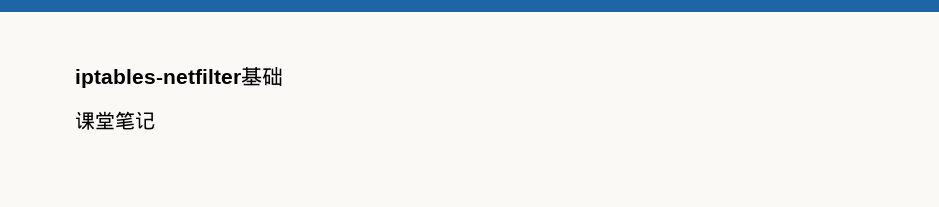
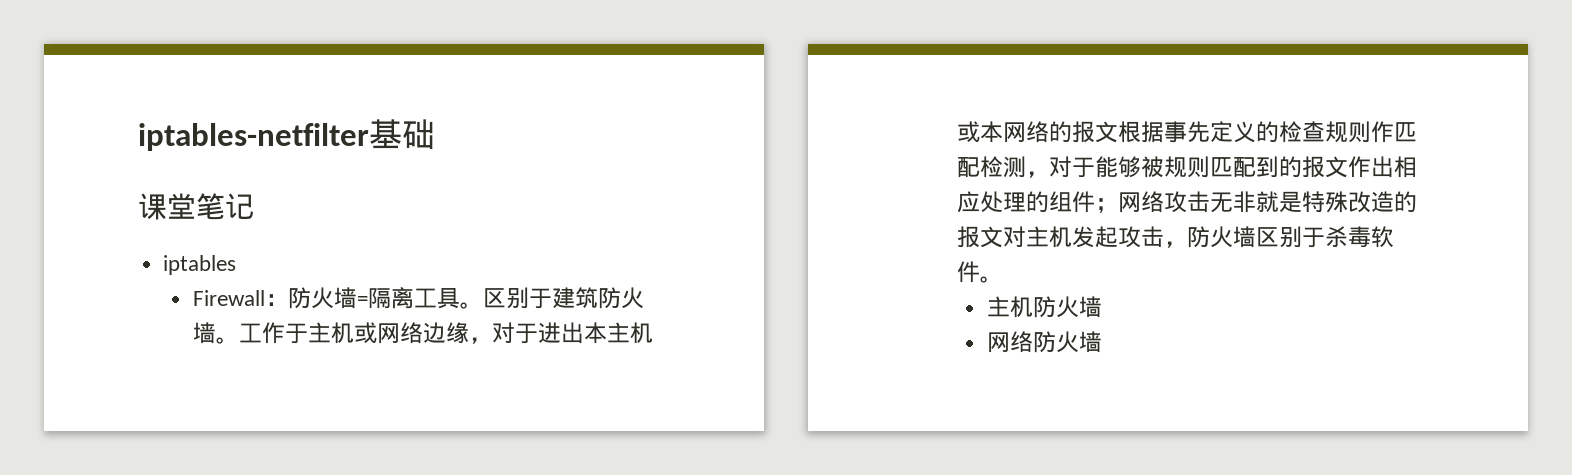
+ iptables
+ Firewall：防火墙=隔离工具。区别于建筑防火墙。工作于主机或网络边缘，对于进出本主机或本网络的报文根据事先定义的检查规则作匹配检测，对于能够被规则匹配到的报文作出相应处理的组件；网络攻击无非就是特殊改造的报文对主机发起攻击，防火墙区别于杀毒软件。
+ 主机防火墙
+ 网络防火墙

